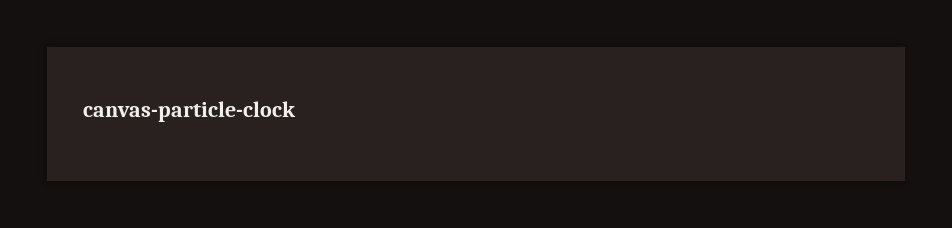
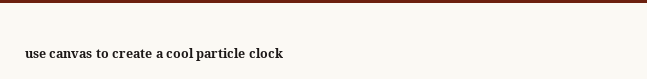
- canvas-particle-clock
+ use canvas to create a cool particle clock

